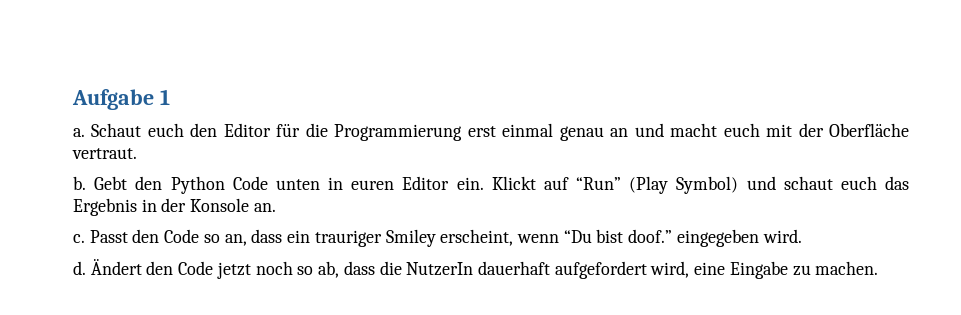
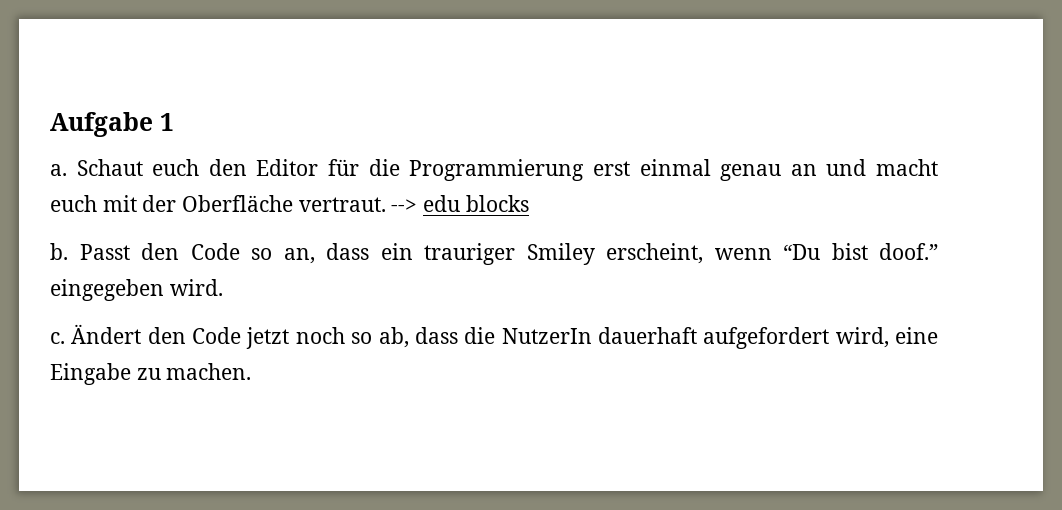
- Schaut euch den Editor für die Programmierung erst einmal genau an und macht euch mit der Oberfläche vertraut.
- b. Gebt den Python Code unten in euren Editor ein. Klickt auf “Run” (Play Symbol) und schaut euch das Ergebnis in der Konsole an.
- c.
+ Schaut euch den Editor für die Programmierung erst einmal genau an und macht euch mit der Oberfläche vertraut. --> edu blocks
+ b.
- d.
+ c.

